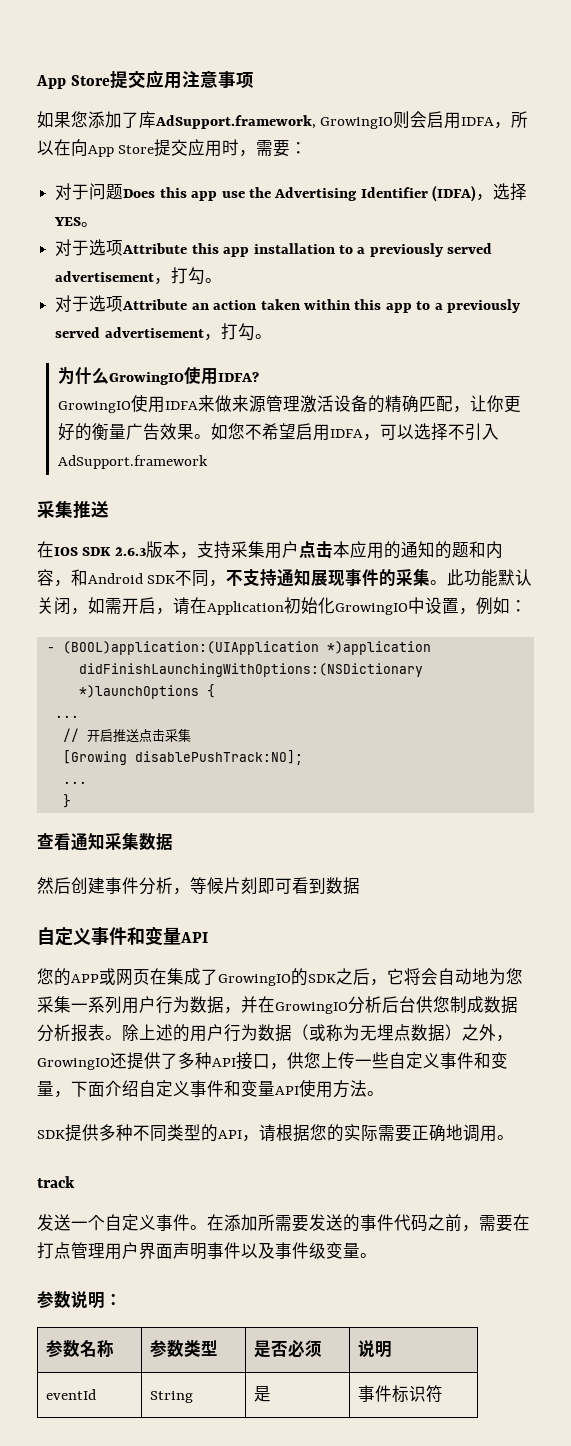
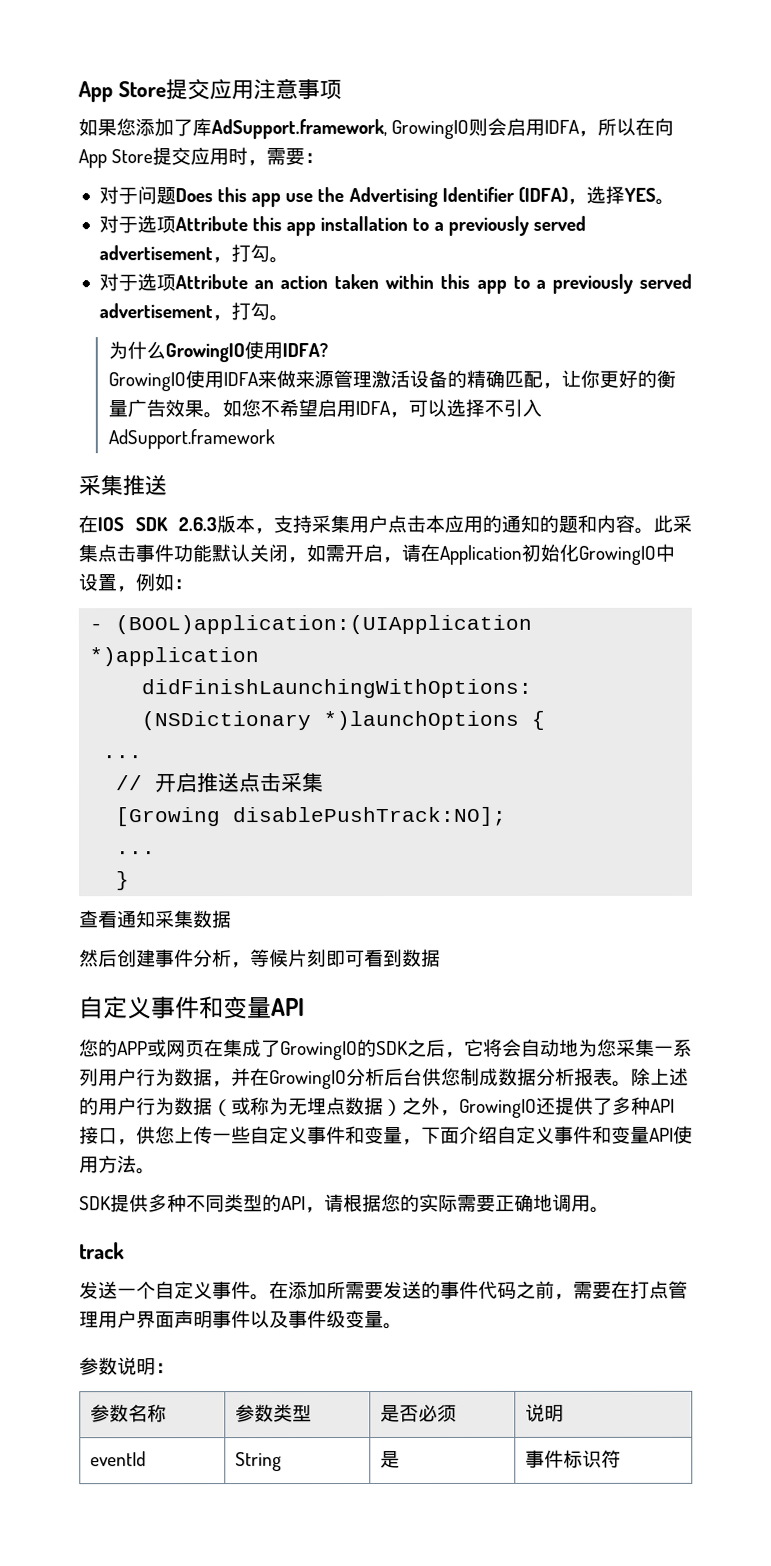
- 在IOS SDK 2.6.3版本，支持采集用户点击本应用的通知的题和内容，和Android SDK不同，不支持通知展现事件的采集。此功能默认关闭，如需开启，请在Application初始化GrowingIO中设置，例如：
+ 在IOS SDK 2.6.3版本，支持采集用户点击本应用的通知的题和内容。此采集点击事件功能默认关闭，如需开启，请在Application初始化GrowingIO中设置，例如：

